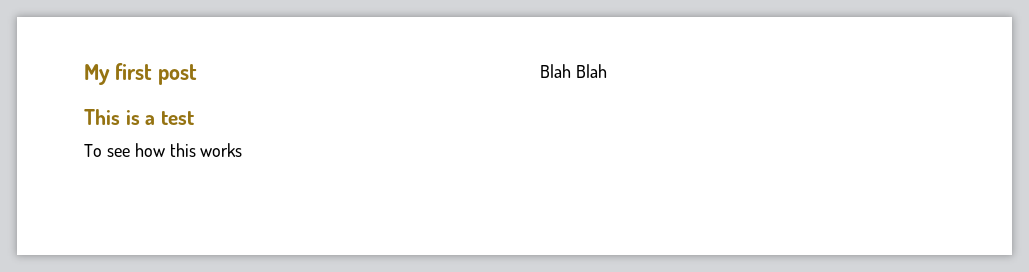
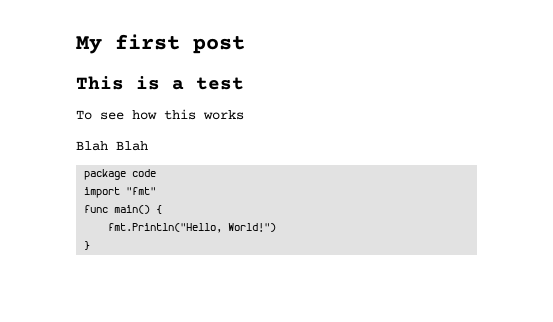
+ package code
+ import "fmt"
+ func main() {
+ fmt.Println("Hello, World!")
+ }

